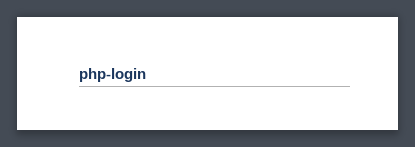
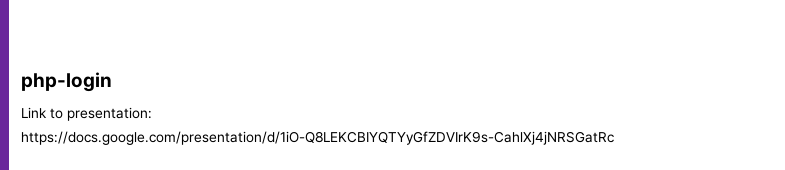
+ Link to presentation: https://docs.google.com/presentation/d/1iO-Q8LEKCBIYQTYyGfZDVIrK9s-CahlXj4jNRSGatRc

